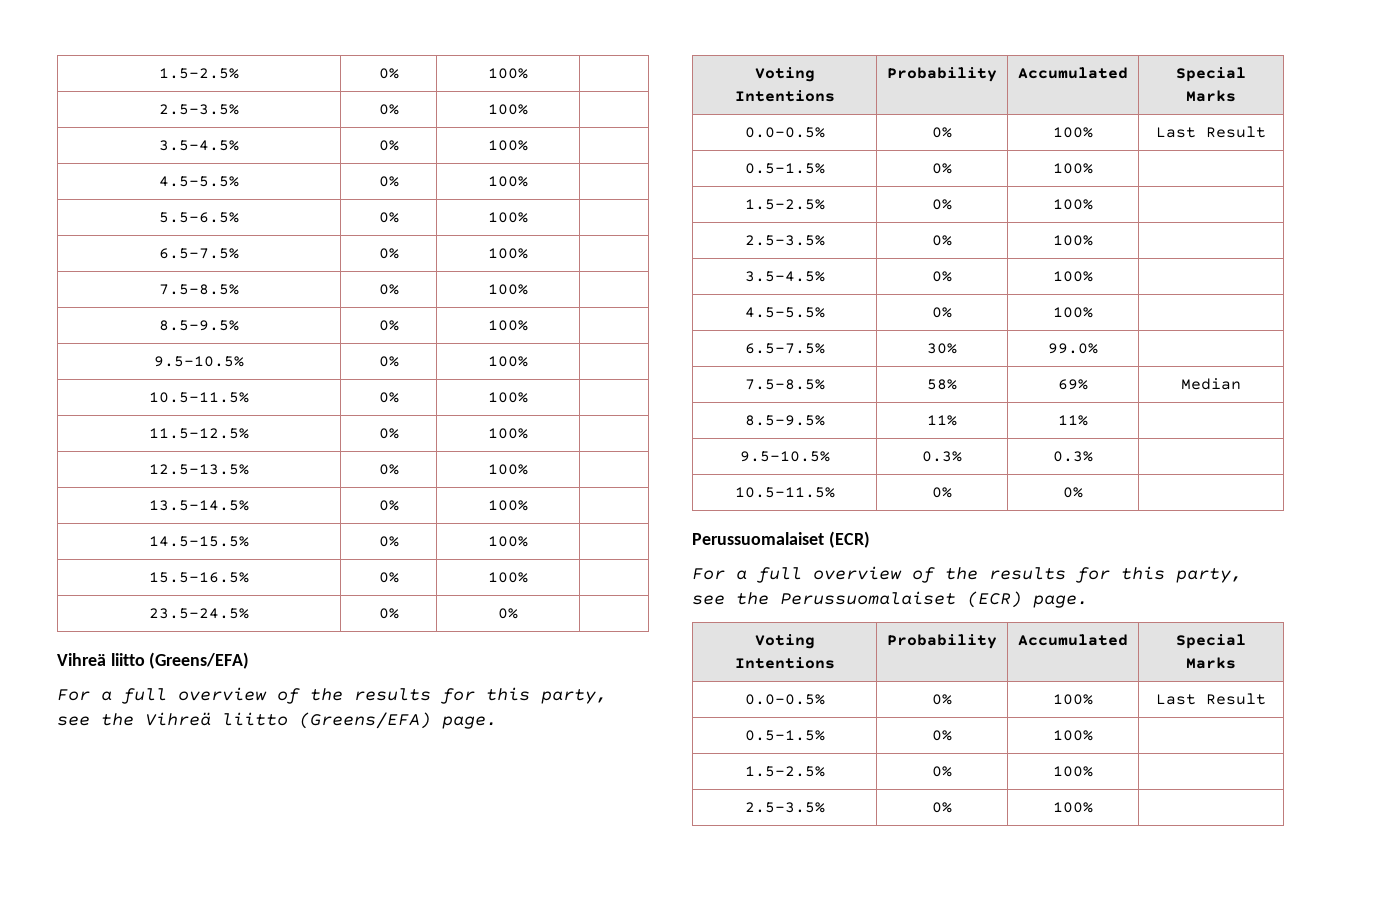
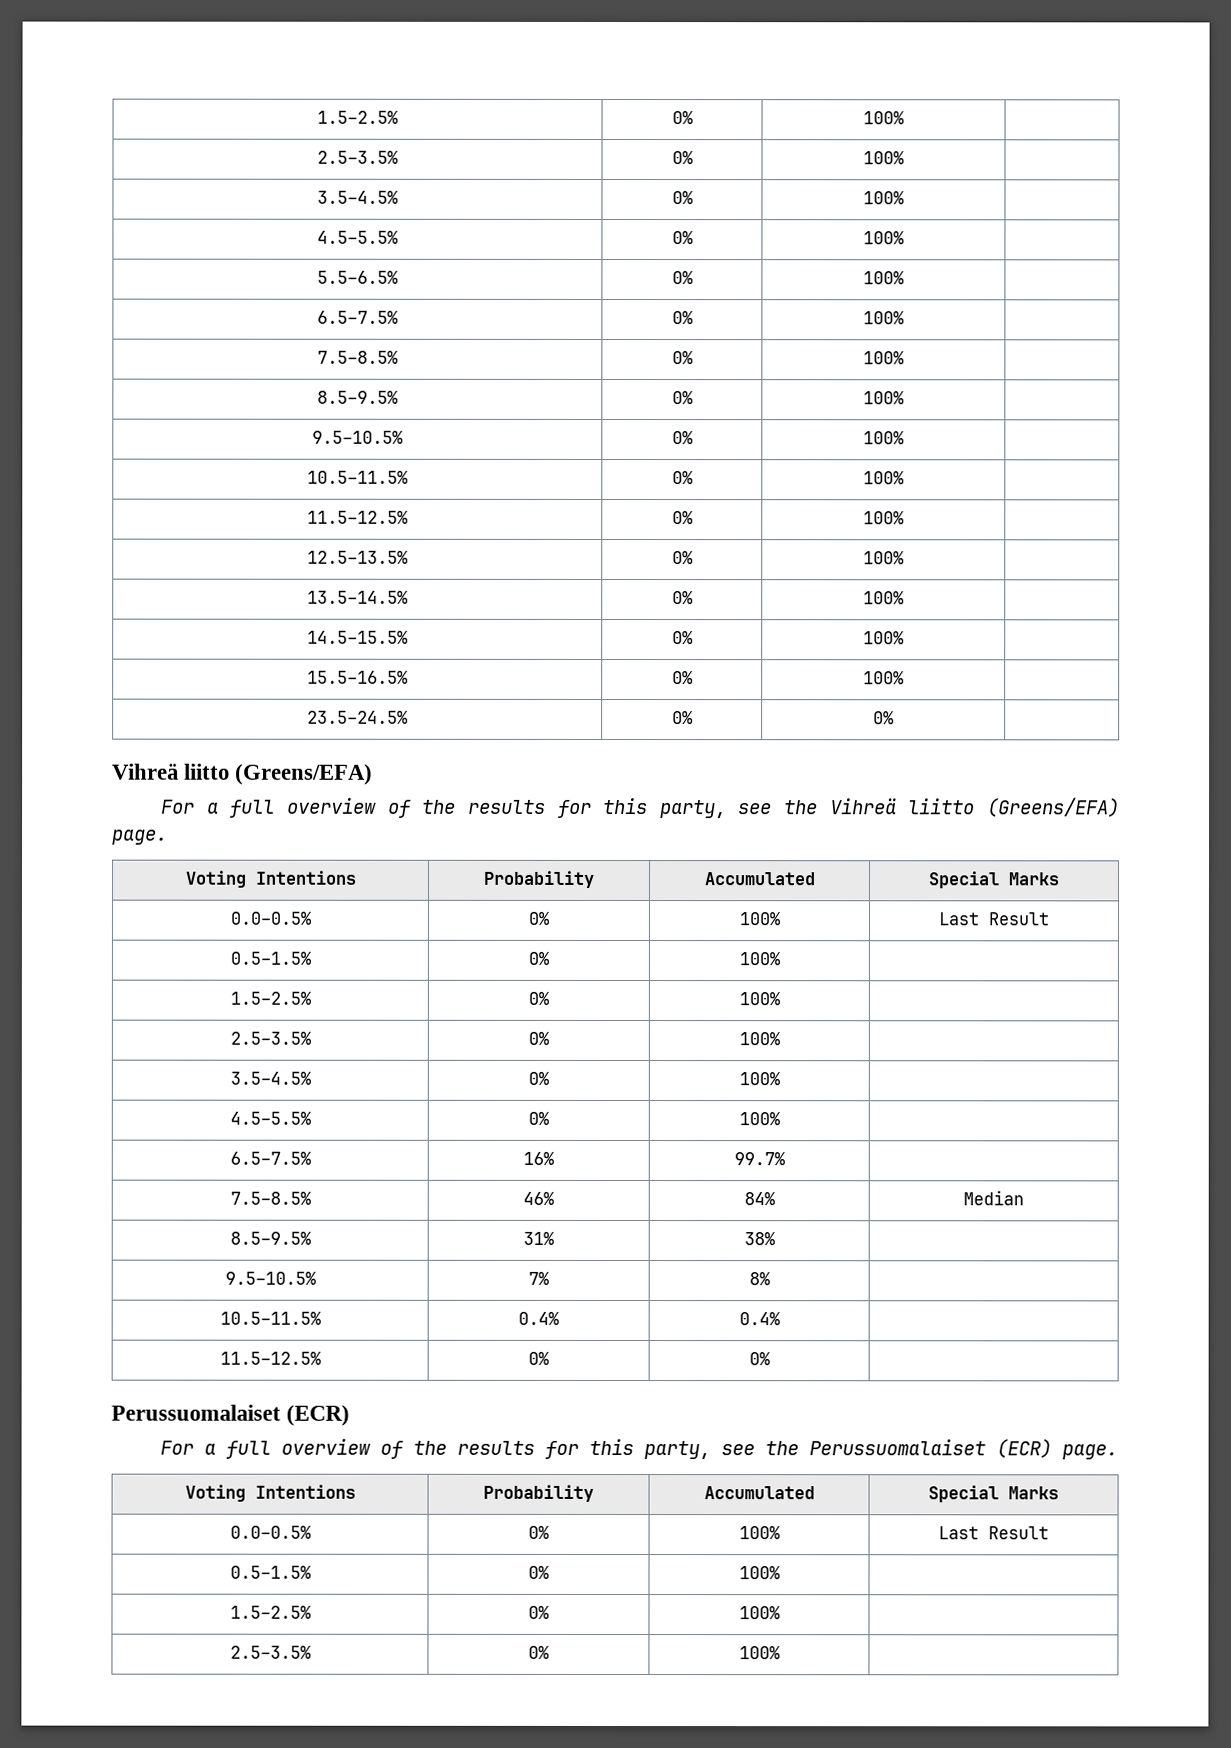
- 6.5–7.5% | 30% | 99.0% |
- 7.5–8.5% | 58% | 69% | Median
+ 6.5–7.5% | 16% | 99.7% |
+ 7.5–8.5% | 46% | 84% | Median
- 8.5–9.5% | 11% | 11% |
- 9.5–10.5% | 0.3% | 0.3% |
- 10.5–11.5% | 0% | 0% |
+ 8.5–9.5% | 31% | 38% |
+ 9.5–10.5% | 7% | 8% |
+ 10.5–11.5% | 0.4% | 0.4% |
+ 11.5–12.5% | 0% | 0% |

